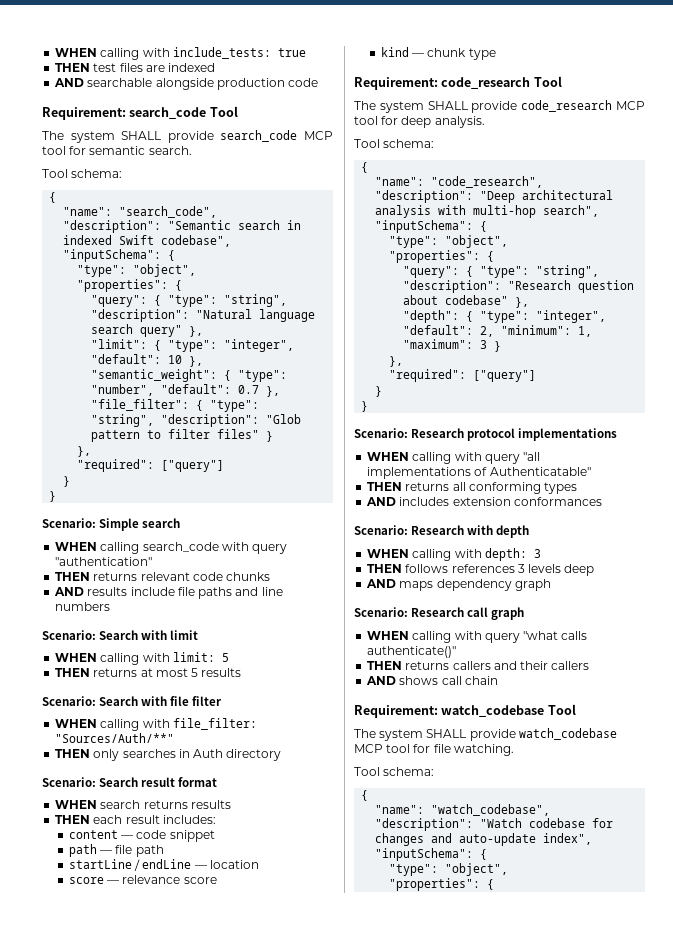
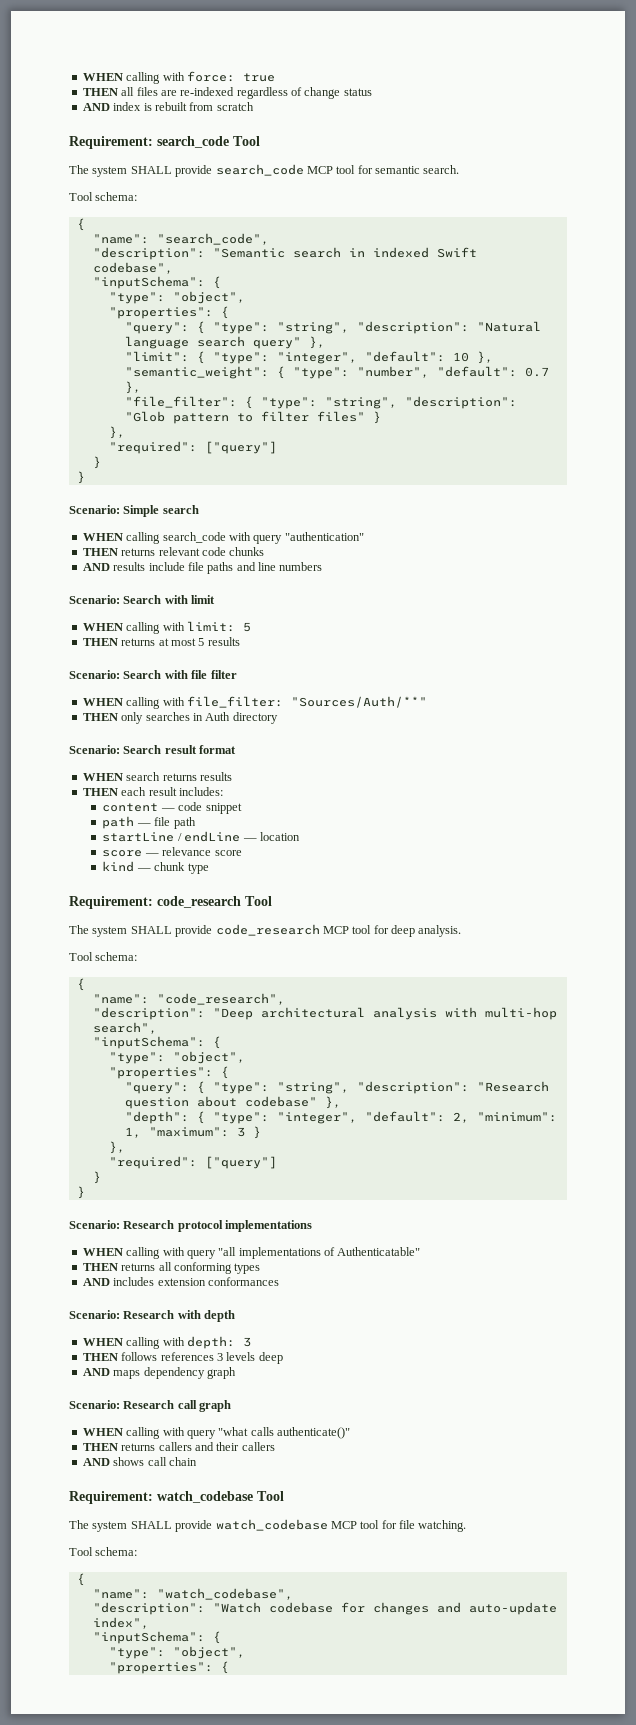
- WHEN calling with include_tests: true
+ WHEN calling with force: true
- THEN test files are indexed
- AND searchable alongside production code
+ THEN all files are re-indexed regardless of change status
+ AND index is rebuilt from scratch

